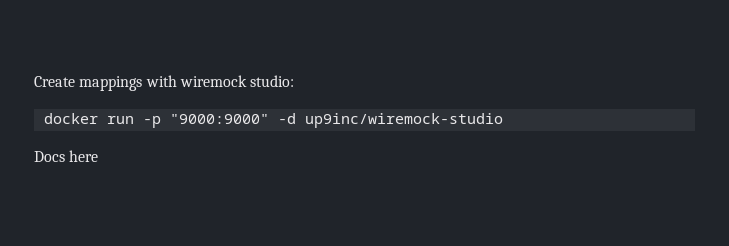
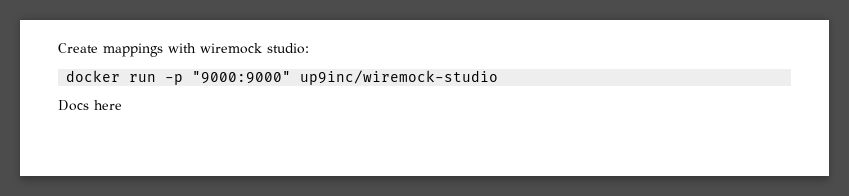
- docker run -p "9000:9000" -d up9inc/wiremock-studio
+ docker run -p "9000:9000" up9inc/wiremock-studio

